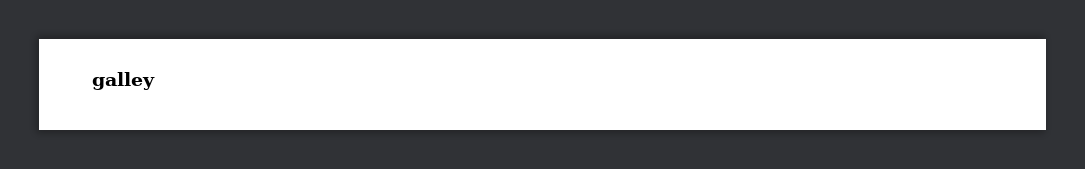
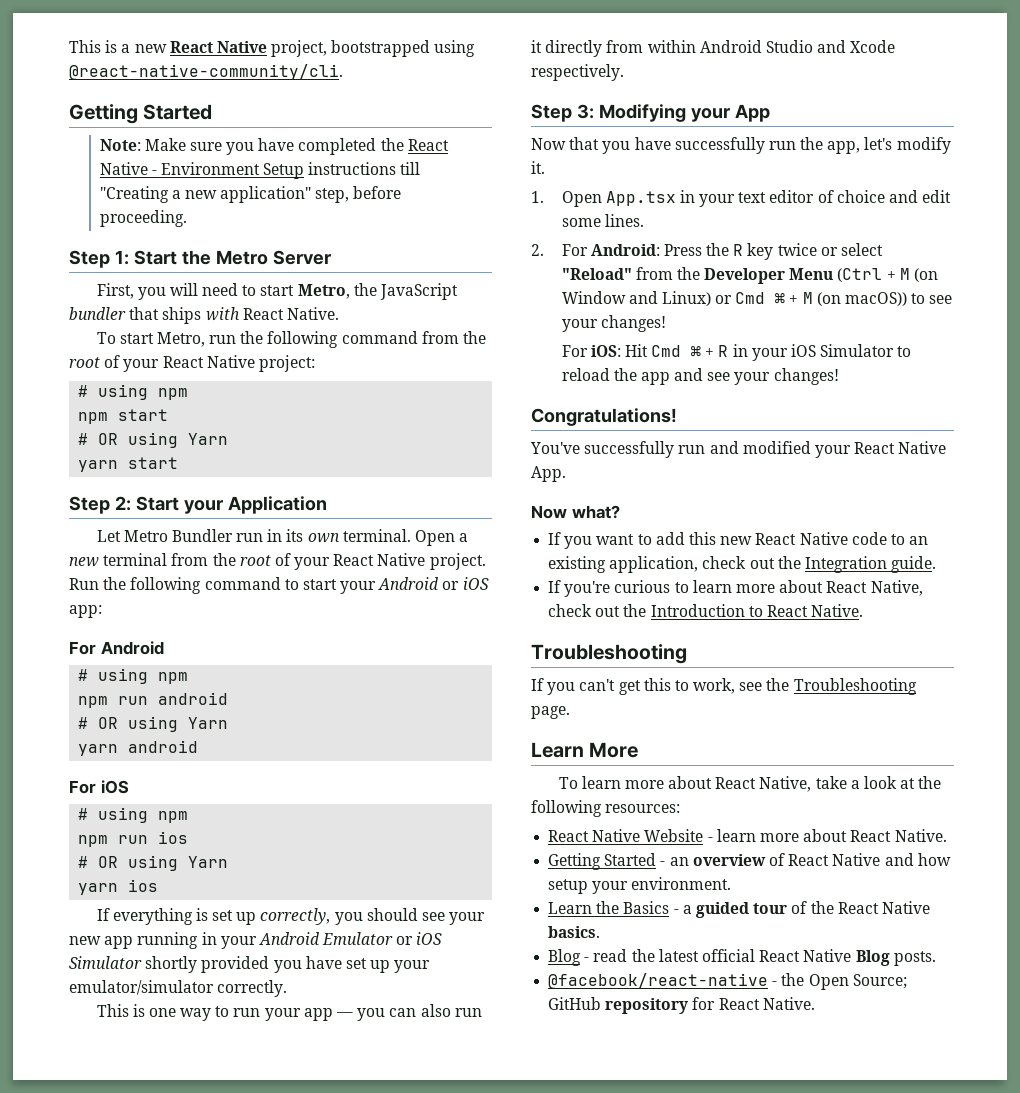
- galley
+ This is a new React Native project, bootstrapped using @react-native-community/cli.
+ Getting Started
+ Note: Make sure you have completed the React Native - Environment Setup instructions till "Creating a new application" step, before proceeding.
+ Step 1: Start the Metro Server
+ First, you will need to start Metro, the JavaScript bundler that ships with React Native.
+ To start Metro, run the following command from the root of your React Native project:
+ # using npm
+ npm start
+ # OR using Yarn
+ yarn start
+ Step 2: Start your Application
+ Let Metro Bundler run in its own terminal. Open a new terminal from the root of your React Native project. Run the following command to start your Android or iOS app:
+ For Android
+ # using npm
+ npm run android
+ # OR using Yarn
+ yarn android
+ For iOS
+ # using npm
+ npm run ios
+ # OR using Yarn
+ yarn ios
+ If everything is set up correctly, you should see your new app running in your Android Emulator or iOS Simulator shortly provided you have set up your emulator/simulator correctly.
+ This is one way to run your app — you can also run it directly from within Android Studio and Xcode respectively.
+ Step 3: Modifying your App
+ Now that you have successfully run the app, let's modify it.
+ 1. Open App.tsx in your text editor of choice and edit some lines.
+ 2. For Android: Press the R key twice or select "Reload" from the Developer Menu (Ctrl + M (on Window and Linux) or Cmd ⌘ + M (on macOS)) to see your changes!
+ For iOS: Hit Cmd ⌘ + R in your iOS Simulator to reload the app and see your changes!
+ Congratulations!
+ You've successfully run and modified your React Native App.
+ Now what?
+ If you want to add this new React Native code to an existing application, check out the Integration guide.
+ If you're curious to learn more about React Native, check out the Introduction to React Native.
+ Troubleshooting
+ If you can't get this to work, see the Troubleshooting page.
+ Learn More
+ To learn more about React Native, take a look at the following resources:
+ React Native Website - learn more about React Native.
+ Getting Started - an overview of React Native and how setup your environment.
+ Learn the Basics - a guided tour of the React Native basics.
+ Blog - read the latest official React Native Blog posts.
+ @facebook/react-native - the Open Source; GitHub repository for React Native.

